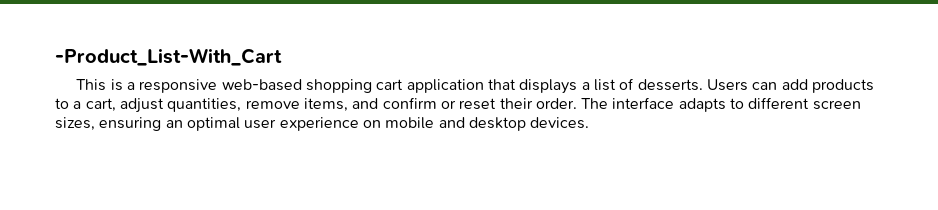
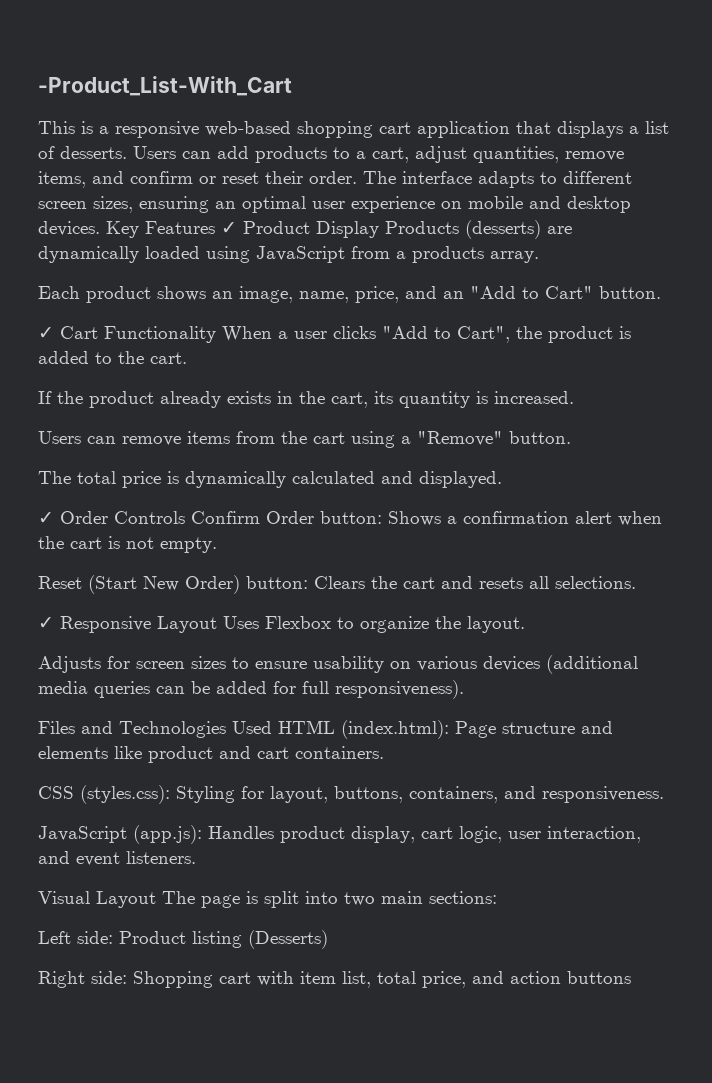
+ Key Features ✓ Product Display Products (desserts) are dynamically loaded using JavaScript from a products array.
+ Each product shows an image, name, price, and an "Add to Cart" button.
+ ✓ Cart Functionality When a user clicks "Add to Cart", the product is added to the cart.
+ If the product already exists in the cart, its quantity is increased.
+ Users can remove items from the cart using a "Remove" button.
+ The total price is dynamically calculated and displayed.
+ ✓ Order Controls Confirm Order button: Shows a confirmation alert when the cart is not empty.
+ Reset (Start New Order) button: Clears the cart and resets all selections.
+ ✓ Responsive Layout Uses Flexbox to organize the layout.
+ Adjusts for screen sizes to ensure usability on various devices (additional media queries can be added for full responsiveness).
+ Files and Technologies Used HTML (index.html): Page structure and elements like product and cart containers.
+ CSS (styles.css): Styling for layout, buttons, containers, and responsiveness.
+ JavaScript (app.js): Handles product display, cart logic, user interaction, and event listeners.
+ Visual Layout The page is split into two main sections:
+ Left side: Product listing (Desserts)
+ Right side: Shopping cart with item list, total price, and action buttons

